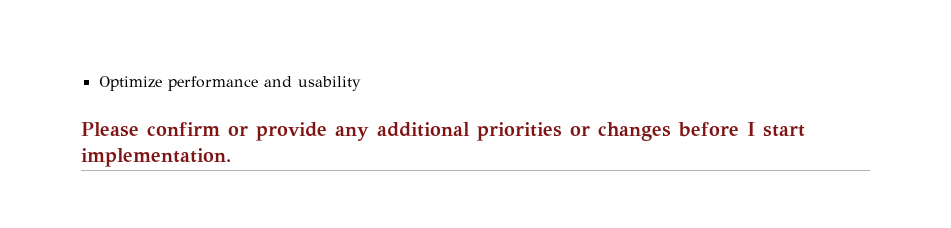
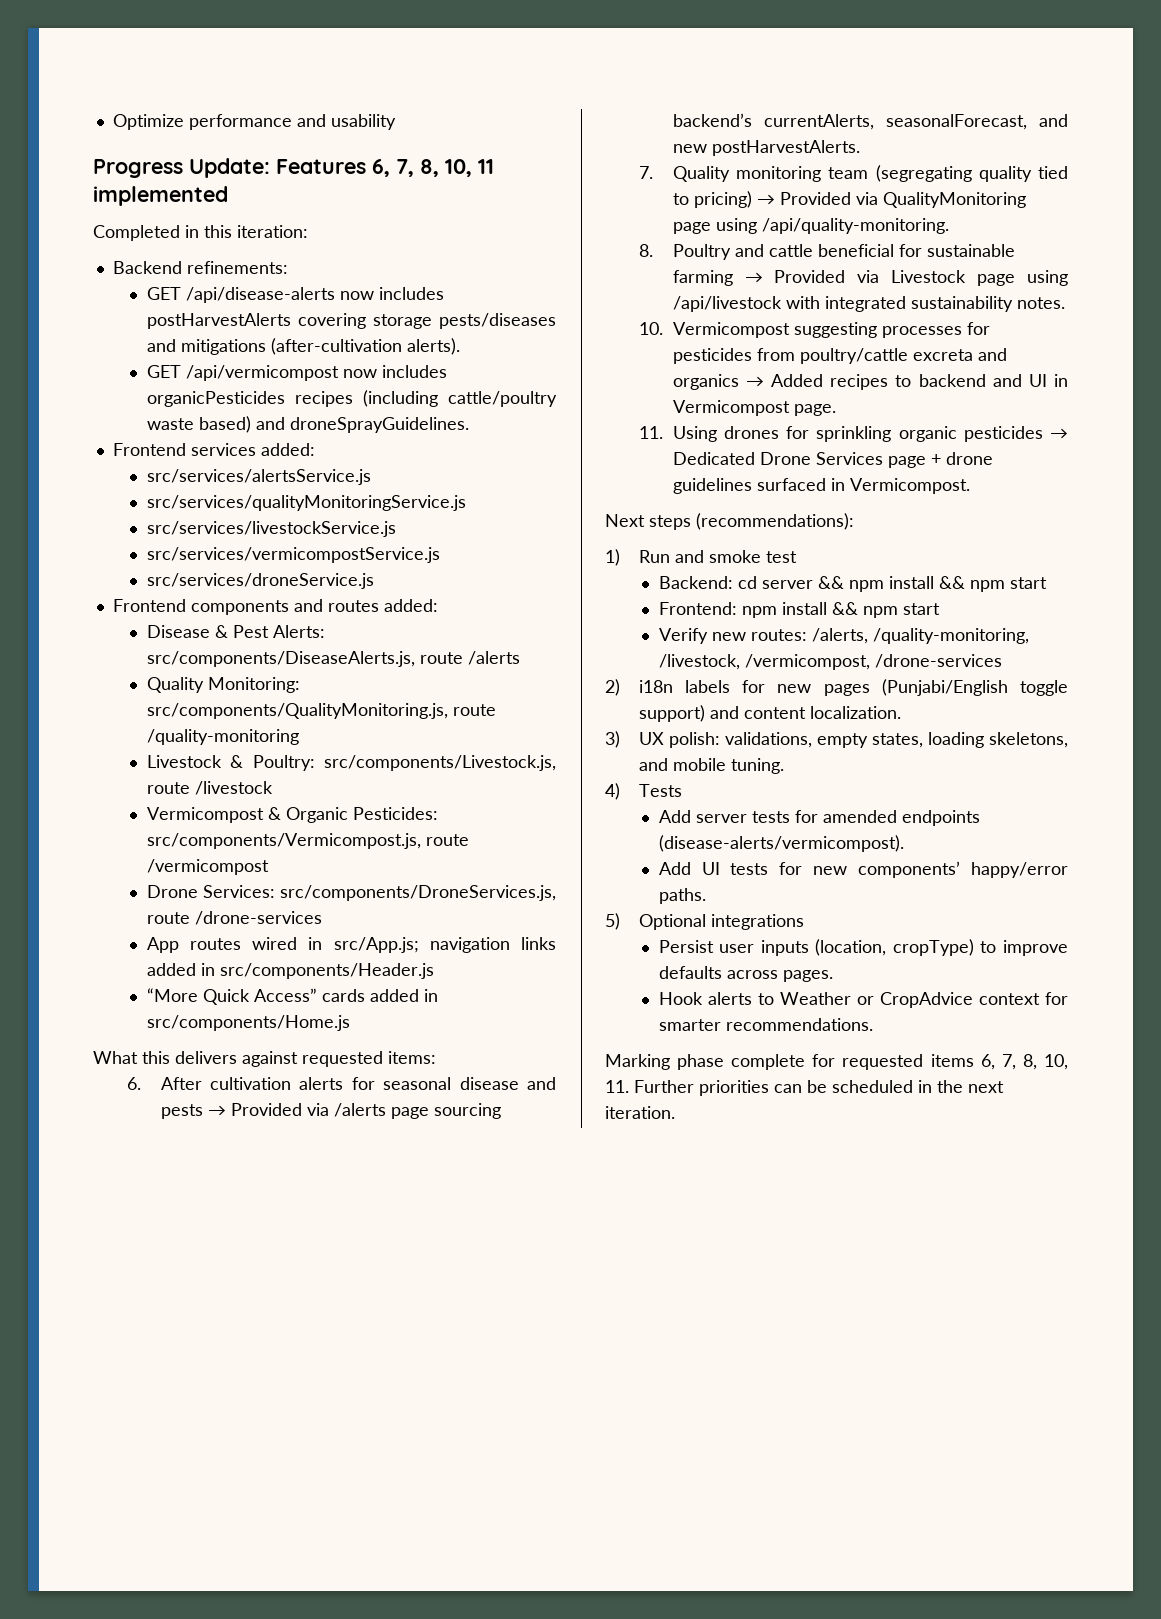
- Please confirm or provide any additional priorities or changes before I start implementation.
+ Progress Update: Features 6, 7, 8, 10, 11 implemented
+ Completed in this iteration:
+ Backend refinements:
+ GET /api/disease-alerts now includes postHarvestAlerts covering storage pests/diseases and mitigations (after-cultivation alerts).
+ GET /api/vermicompost now includes organicPesticides recipes (including cattle/poultry waste based) and droneSprayGuidelines.
+ Frontend services added:
+ src/services/alertsService.js
+ src/services/qualityMonitoringService.js
+ src/services/livestockService.js
+ src/services/vermicompostService.js
+ src/services/droneService.js
+ Frontend components and routes added:
+ Disease & Pest Alerts: src/components/DiseaseAlerts.js, route /alerts
+ Quality Monitoring: src/components/QualityMonitoring.js, route /quality-monitoring
+ Livestock & Poultry: src/components/Livestock.js, route /livestock
+ Vermicompost & Organic Pesticides: src/components/Vermicompost.js, route /vermicompost
+ Drone Services: src/components/DroneServices.js, route /drone-services
+ App routes wired in src/App.js; navigation links added in src/components/Header.js
+ “More Quick Access” cards added in src/components/Home.js
+ What this delivers against requested items:
+ 6. After cultivation alerts for seasonal disease and pests → Provided via /alerts page sourcing backend’s currentAlerts, seasonalForecast, and new postHarvestAlerts.
+ 7. Quality monitoring team (segregating quality tied to pricing) → Provided via QualityMonitoring page using /api/quality-monitoring.
+ 8. Poultry and cattle beneficial for sustainable farming → Provided via Livestock page using /api/livestock with integrated sustainability notes.
+ 10. Vermicompost suggesting processes for pesticides from poultry/cattle excreta and organics → Added recipes to backend and UI in Vermicompost page.
+ 11. Using drones for sprinkling organic pesticides → Dedicated Drone Services page + drone guidelines surfaced in Vermicompost.
+ Next steps (recommendations):
+ 1) Run and smoke test
+ Backend: cd server && npm install && npm start
+ Frontend: npm install && npm start
+ Verify new routes: /alerts, /quality-monitoring, /livestock, /vermicompost, /drone-services
+ 2) i18n labels for new pages (Punjabi/English toggle support) and content localization.
+ 3) UX polish: validations, empty states, loading skeletons, and mobile tuning.
+ 4) Tests
+ Add server tests for amended endpoints (disease-alerts/vermicompost).
+ Add UI tests for new components’ happy/error paths.
+ 5) Optional integrations
+ Persist user inputs (location, cropType) to improve defaults across pages.
+ Hook alerts to Weather or CropAdvice context for smarter recommendations.
+ Marking phase complete for requested items 6, 7, 8, 10, 11. Further priorities can be scheduled in the next iteration.

